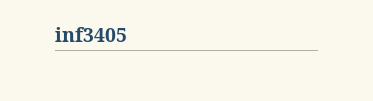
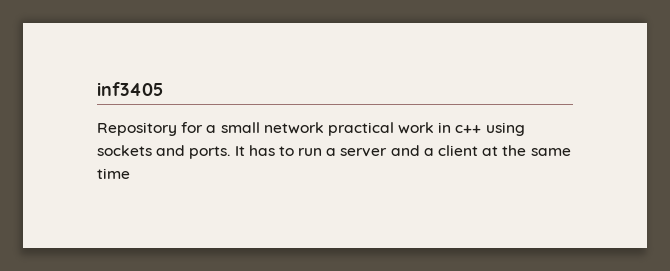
+ Repository for a small network practical work in c++ using sockets and ports. It has to run a server and a client at the same time

